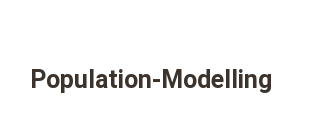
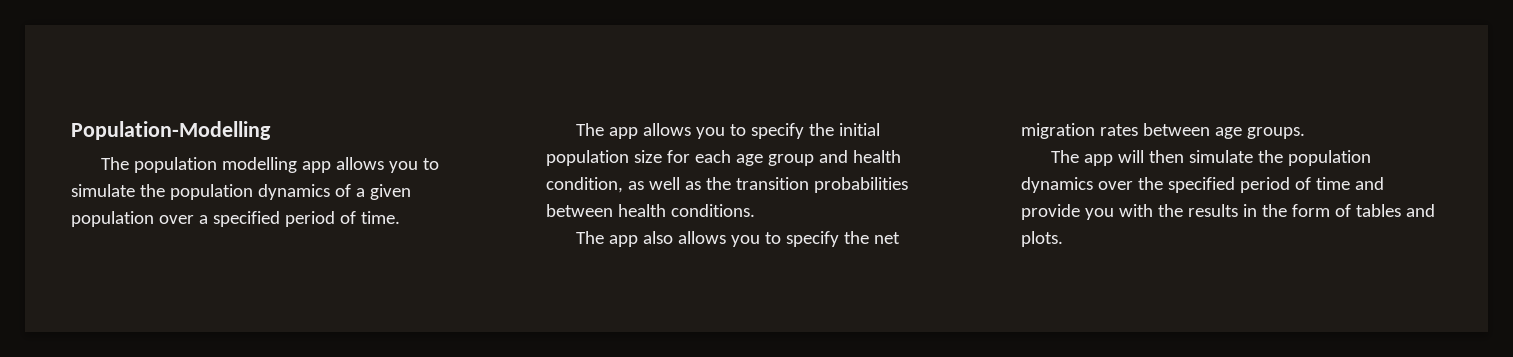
+ The population modelling app allows you to simulate the population dynamics of a given population over a specified period of time.
+ The app allows you to specify the initial population size for each age group and health condition, as well as the transition probabilities between health conditions.
+ The app also allows you to specify the net migration rates between age groups.
+ The app will then simulate the population dynamics over the specified period of time and provide you with the results in the form of tables and plots.

